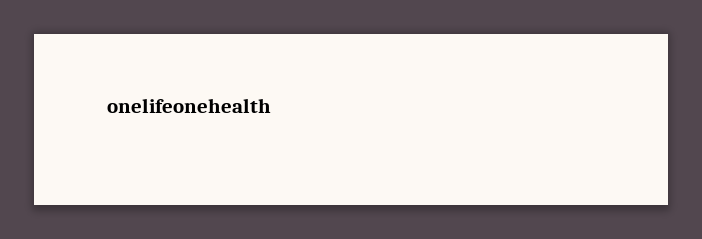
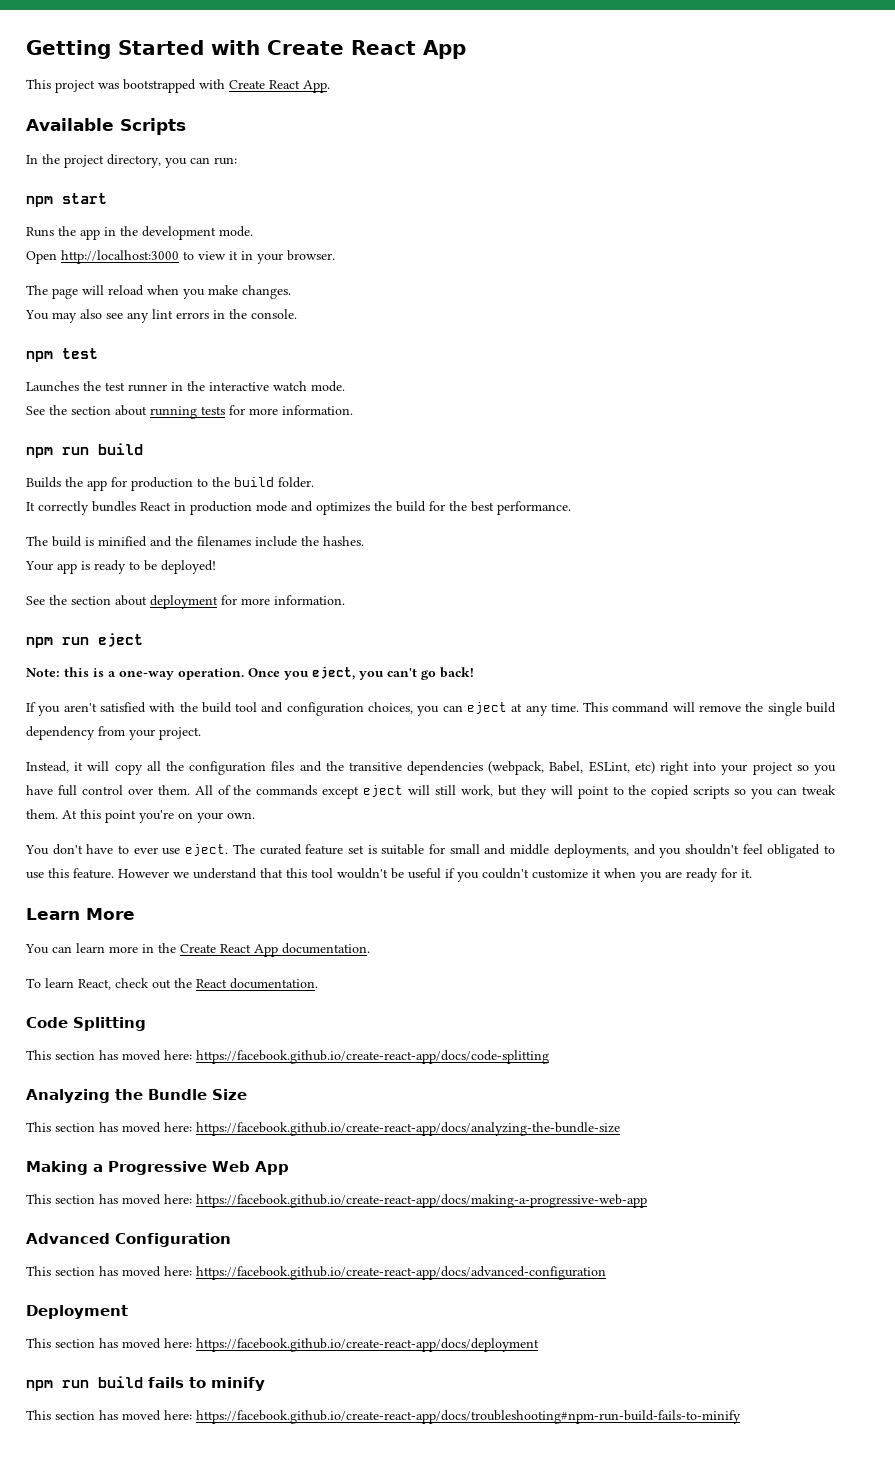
- onelifeonehealth
+ Getting Started with Create React App
+ This project was bootstrapped with Create React App.
+ Available Scripts
+ In the project directory, you can run:
+ npm start
+ Runs the app in the development mode.
+ Open http://localhost:3000 to view it in your browser.
+ The page will reload when you make changes.
+ You may also see any lint errors in the console.
+ npm test
+ Launches the test runner in the interactive watch mode.
+ See the section about running tests for more information.
+ npm run build
+ Builds the app for production to the build folder.
+ It correctly bundles React in production mode and optimizes the build for the best performance.
+ The build is minified and the filenames include the hashes.
+ Your app is ready to be deployed!
+ See the section about deployment for more information.
+ npm run eject
+ Note: this is a one-way operation. Once you eject, you can't go back!
+ If you aren't satisfied with the build tool and configuration choices, you can eject at any time. This command will remove the single build dependency from your project.
+ Instead, it will copy all the configuration files and the transitive dependencies (webpack, Babel, ESLint, etc) right into your project so you have full control over them. All of the commands except eject will still work, but they will point to the copied scripts so you can tweak them. At this point you're on your own.
+ You don't have to ever use eject. The curated feature set is suitable for small and middle deployments, and you shouldn't feel obligated to use this feature. However we understand that this tool wouldn't be useful if you couldn't customize it when you are ready for it.
+ Learn More
+ You can learn more in the Create React App documentation.
+ To learn React, check out the React documentation.
+ Code Splitting
+ This section has moved here: https://facebook.github.io/create-react-app/docs/code-splitting
+ Analyzing the Bundle Size
+ This section has moved here: https://facebook.github.io/create-react-app/docs/analyzing-the-bundle-size
+ Making a Progressive Web App
+ This section has moved here: https://facebook.github.io/create-react-app/docs/making-a-progressive-web-app
+ Advanced Configuration
+ This section has moved here: https://facebook.github.io/create-react-app/docs/advanced-configuration
+ Deployment
+ This section has moved here: https://facebook.github.io/create-react-app/docs/deployment
+ npm run build fails to minify
+ This section has moved here: https://facebook.github.io/create-react-app/docs/troubleshooting#npm-run-build-fails-to-minify

